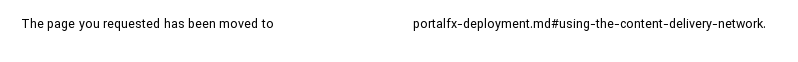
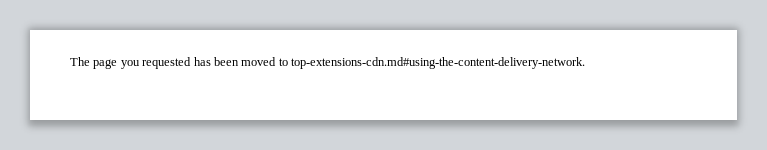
- The page you requested has been moved to portalfx-deployment.md#using-the-content-delivery-network.
+ The page you requested has been moved to top-extensions-cdn.md#using-the-content-delivery-network.

